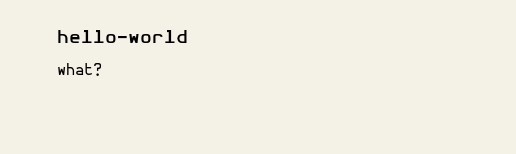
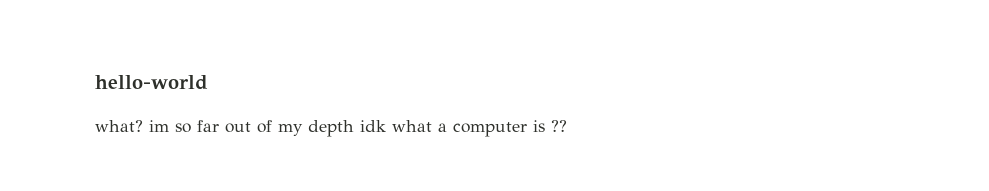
- what?
+ what? im so far out of my depth idk what a computer is ??

